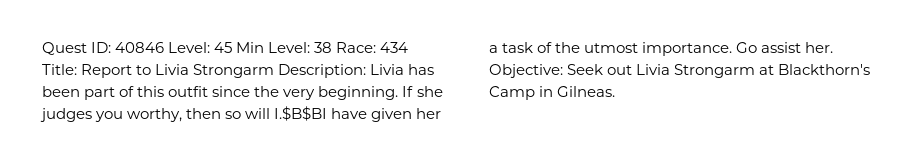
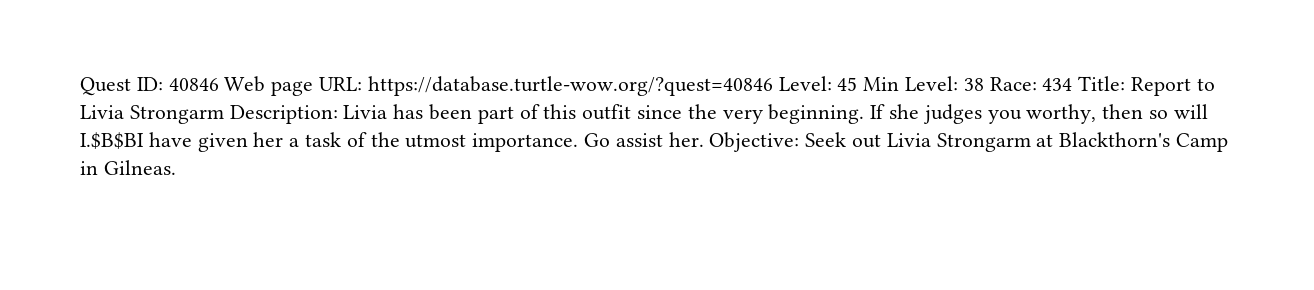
- Quest ID: 40846 Level: 45 Min Level: 38 Race: 434 Title: Report to Livia Strongarm Description: Livia has been part of this outfit since the very beginning.
+ Quest ID: 40846 Web page URL: https://database.turtle-wow.org/?quest=40846 Level: 45 Min Level: 38 Race: 434 Title: Report to Livia Strongarm Description: Livia has been part of this outfit since the very beginning.

